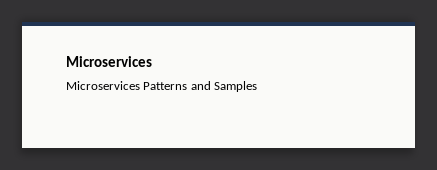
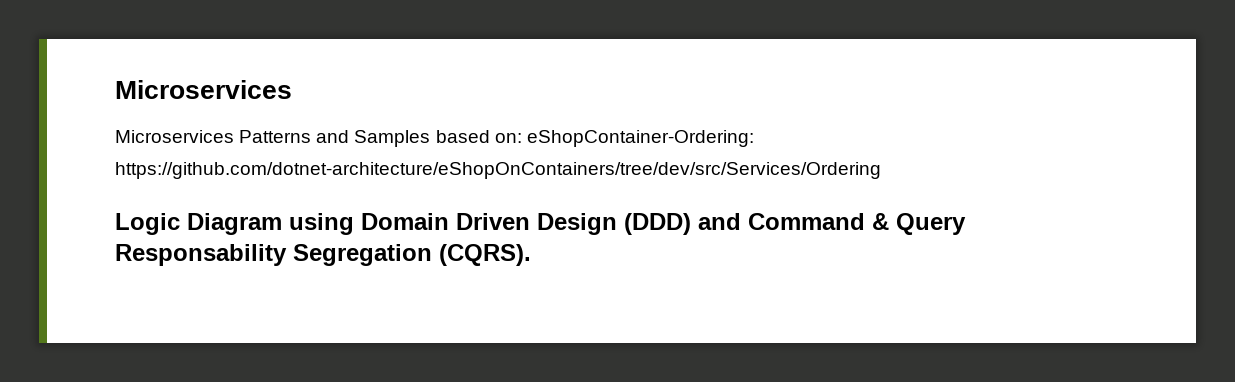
- Microservices Patterns and Samples
+ Microservices Patterns and Samples based on: eShopContainer-Ordering: https://github.com/dotnet-architecture/eShopOnContainers/tree/dev/src/Services/Ordering
+ Logic Diagram using Domain Driven Design (DDD) and Command & Query Responsability Segregation (CQRS).

